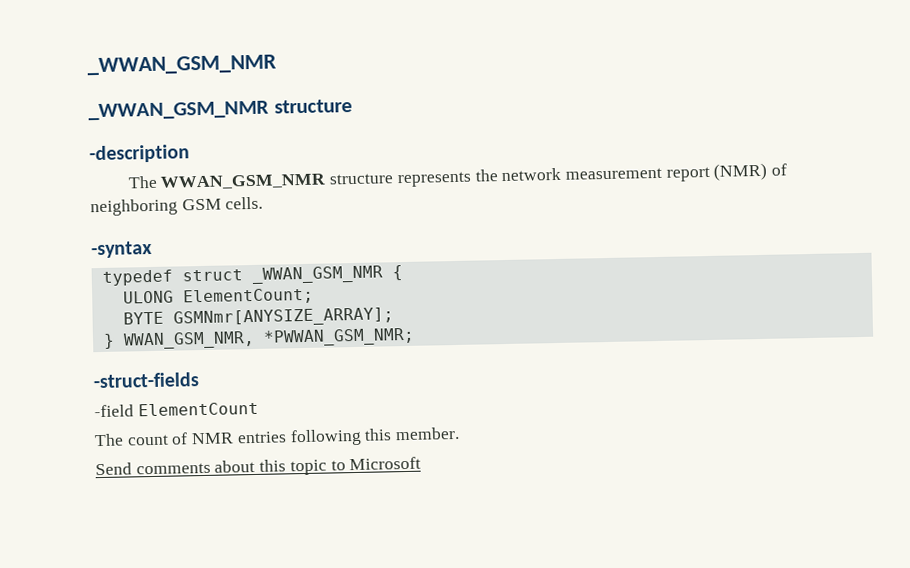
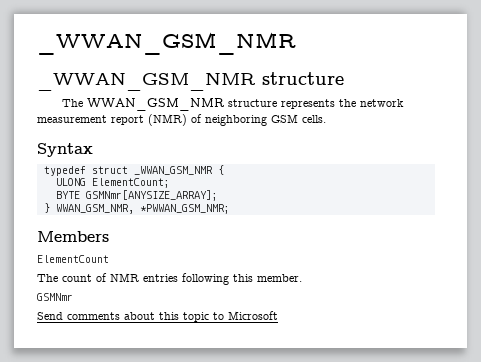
- -description
- -syntax
+ Syntax
- -struct-fields
- -field ElementCount
+ Members
+ ElementCount
+ GSMNmr

